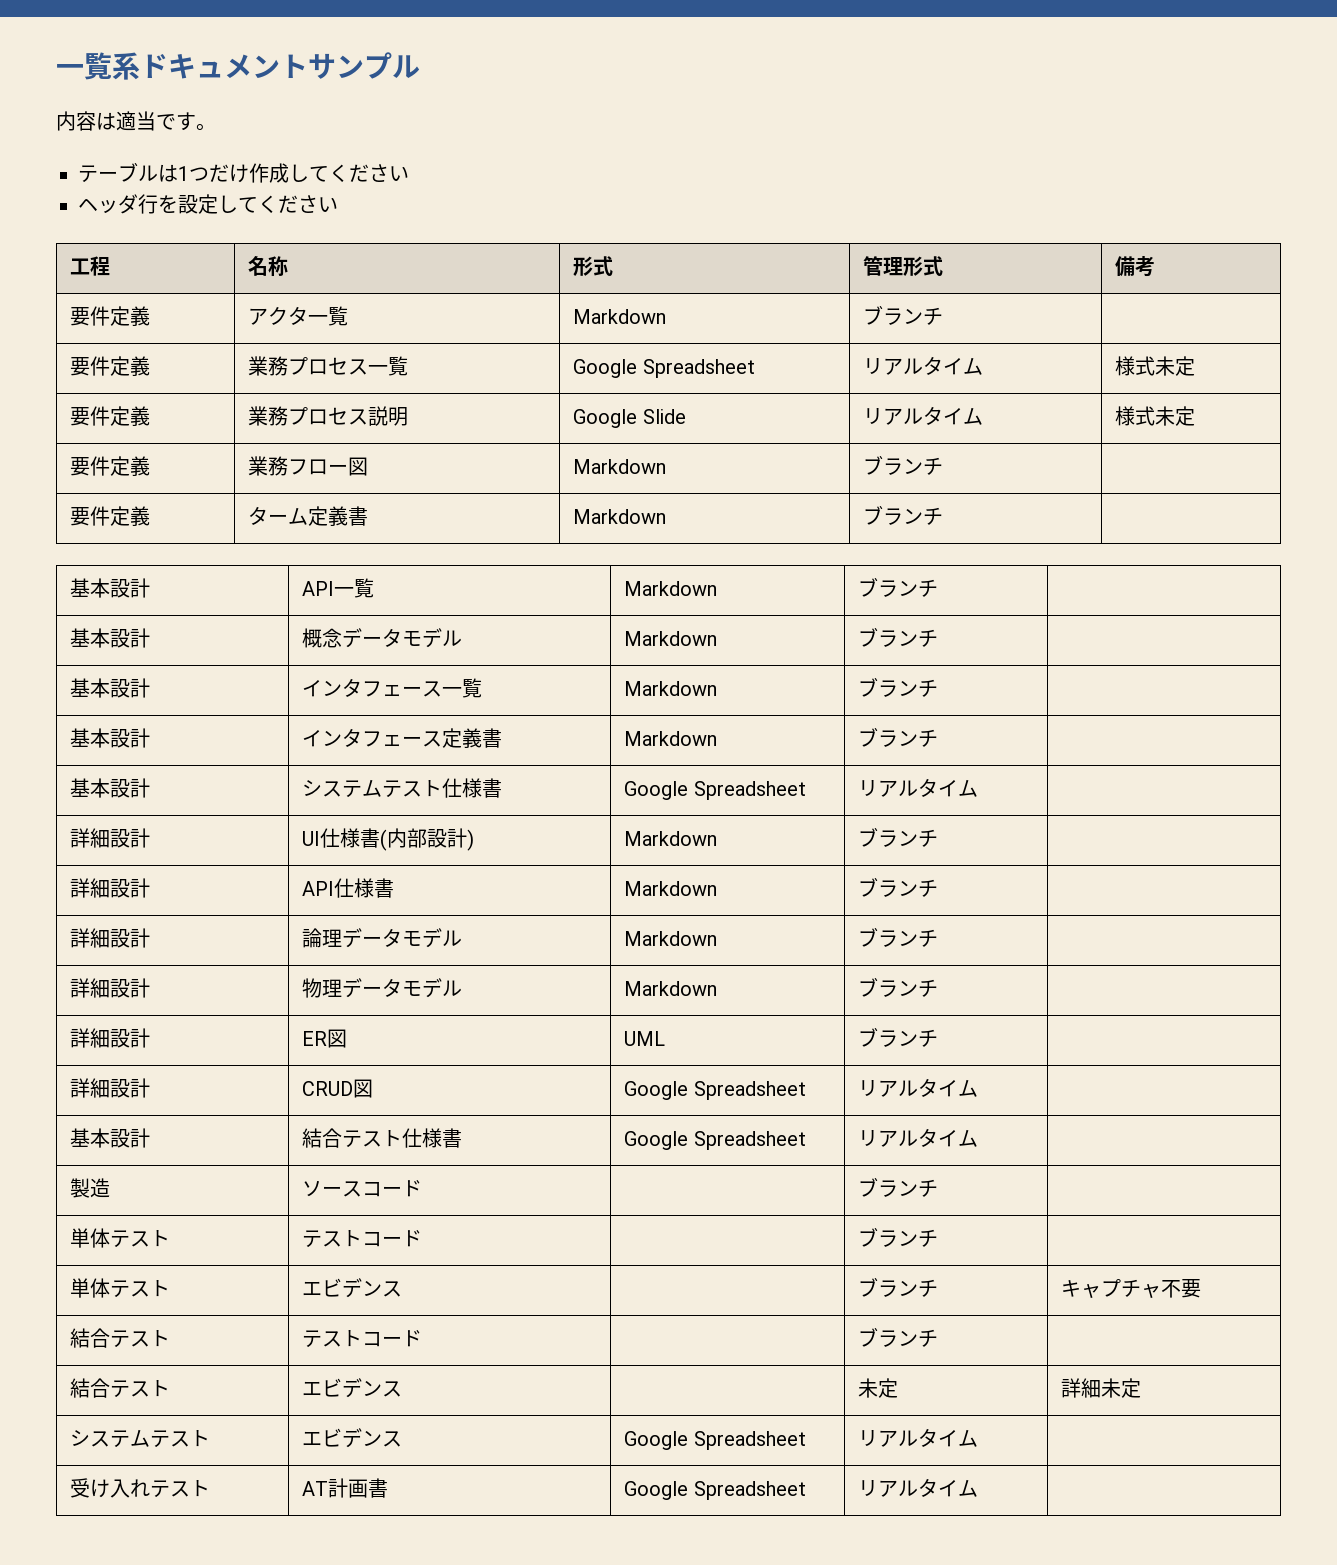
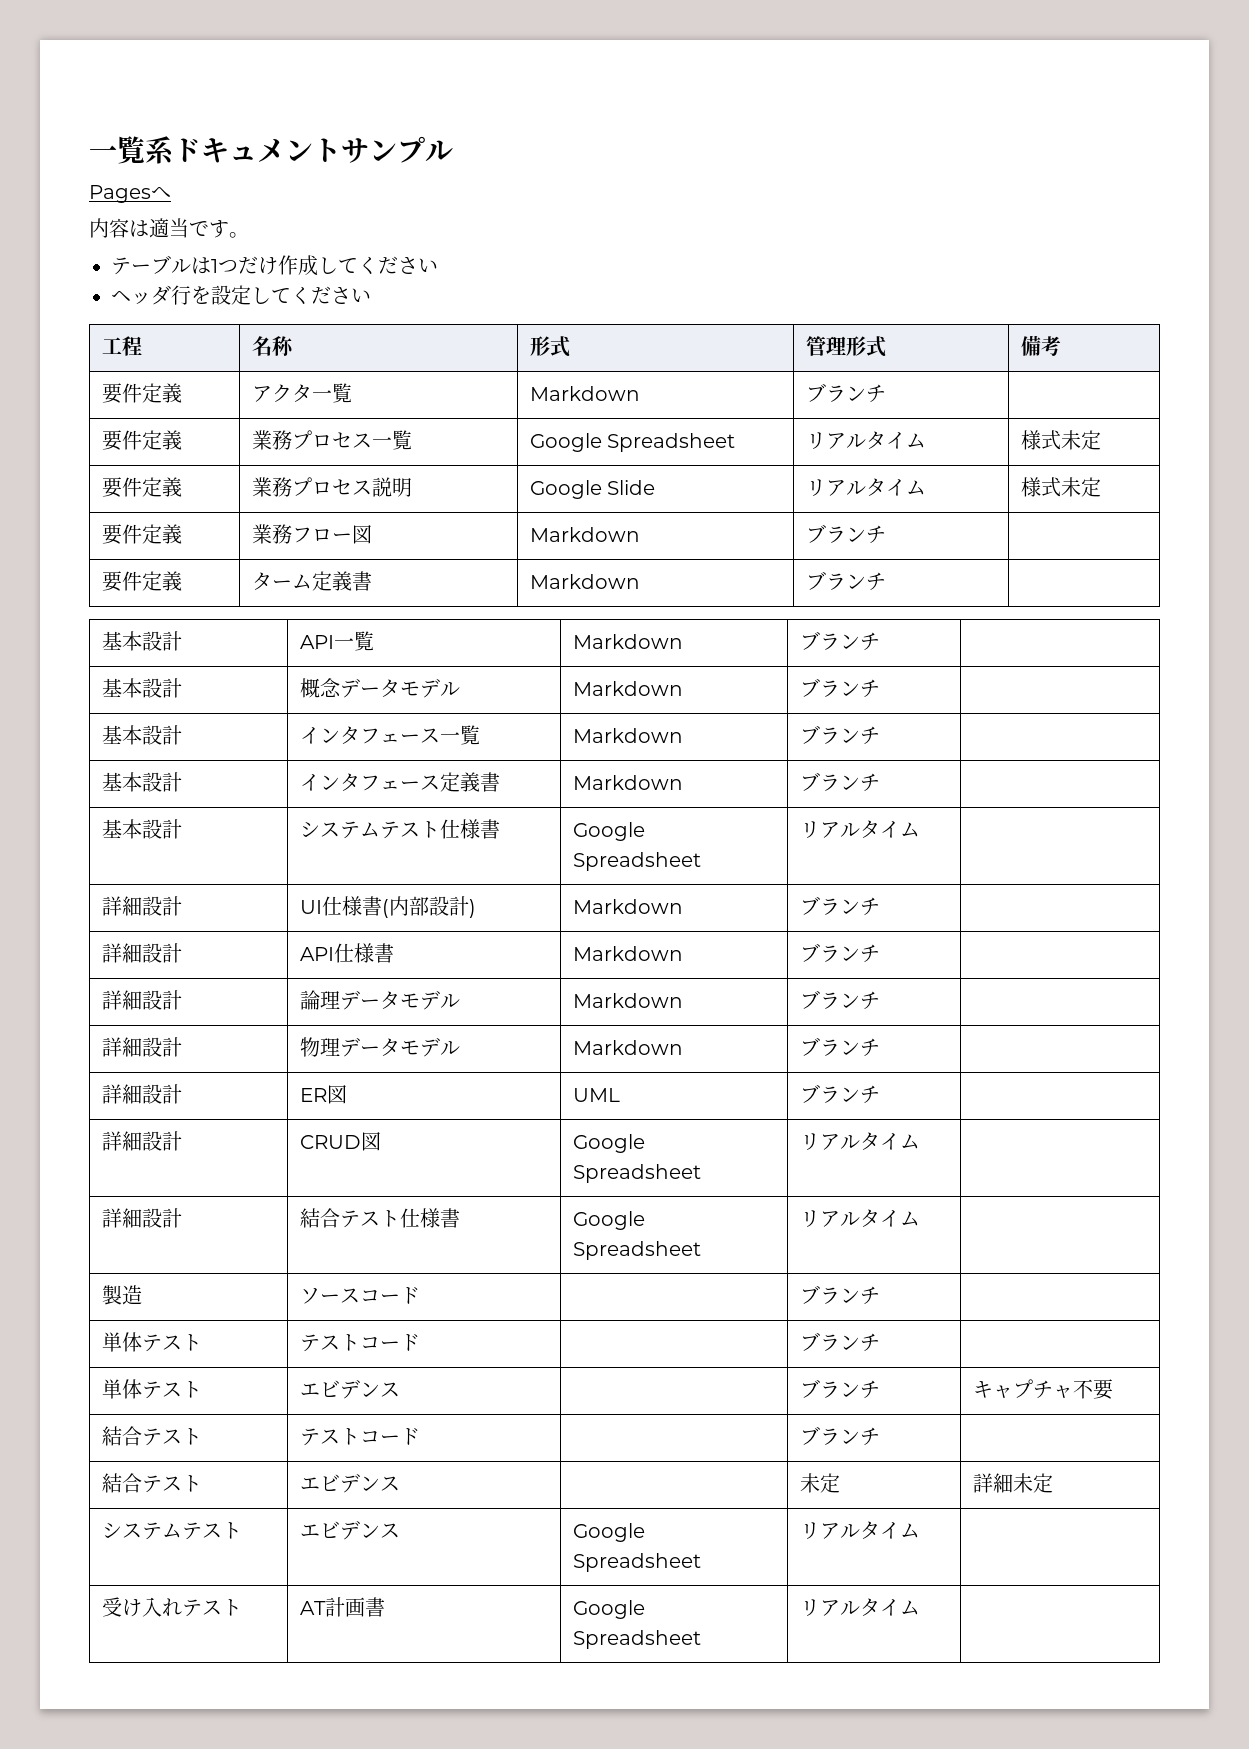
+ Pagesへ
- 基本設計 | 結合テスト仕様書 | Google Spreadsheet | リアルタイム |
+ 詳細設計 | 結合テスト仕様書 | Google Spreadsheet | リアルタイム |

